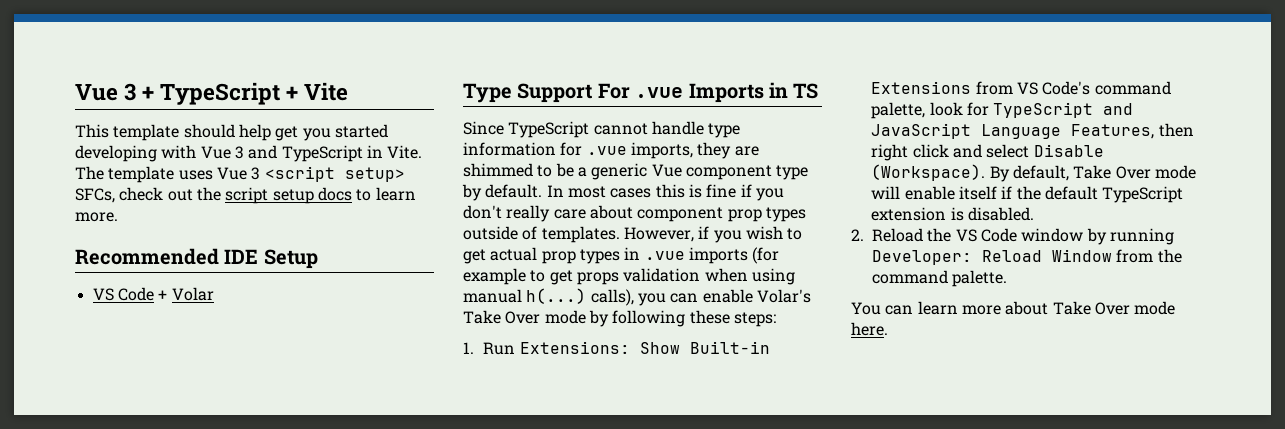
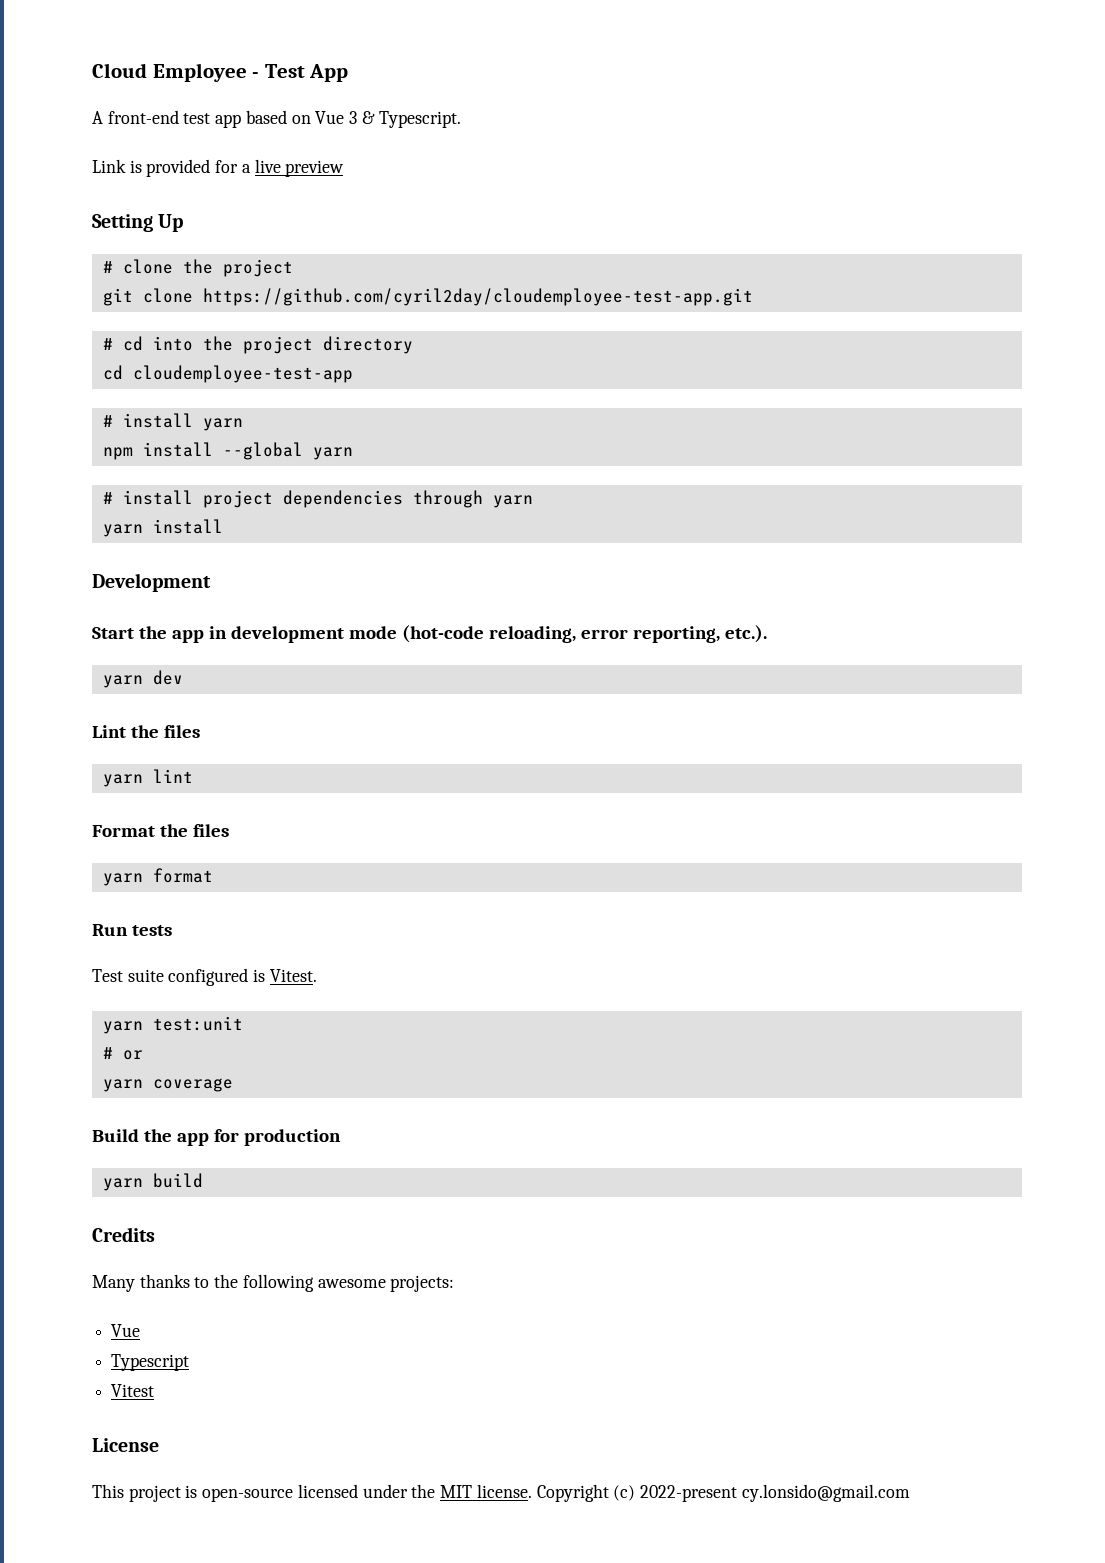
- Vue 3 + TypeScript + Vite
- This template should help get you started developing with Vue 3 and TypeScript in Vite. The template uses Vue 3 <script setup> SFCs, check out the script setup docs to learn more.
- Recommended IDE Setup
- VS Code + Volar
- Type Support For .vue Imports in TS
- Since TypeScript cannot handle type information for .vue imports, they are shimmed to be a generic Vue component type by default. In most cases this is fine if you don't really care about component prop types outside of templates. However, if you wish to get actual prop types in .vue imports (for example to get props validation when using manual h(...) calls), you can enable Volar's Take Over mode by following these steps:
- 1. Run Extensions: Show Built-in Extensions from VS Code's command palette, look for TypeScript and JavaScript Language Features, then right click and select Disable (Workspace). By default, Take Over mode will enable itself if the default TypeScript extension is disabled.
- 2. Reload the VS Code window by running Developer: Reload Window from the command palette.
- You can learn more about Take Over mode here.
+ Cloud Employee - Test App
+ A front-end test app based on Vue 3 & Typescript.
+ Link is provided for a live preview
+ Setting Up
+ # clone the project
+ git clone https://github.com/cyril2day/cloudemployee-test-app.git
+ # cd into the project directory
+ cd cloudemployee-test-app
+ # install yarn
+ npm install --global yarn
+ # install project dependencies through yarn
+ yarn install
+ Development
+ Start the app in development mode (hot-code reloading, error reporting, etc.).
+ yarn dev
+ Lint the files
+ yarn lint
+ Format the files
+ yarn format
+ Run tests
+ Test suite configured is Vitest.
+ yarn test:unit
+ # or
+ yarn coverage
+ Build the app for production
+ yarn build
+ Credits
+ Many thanks to the following awesome projects:
+ Vue
+ Typescript
+ Vitest
+ License
+ This project is open-source licensed under the MIT license. Copyright (c) 2022-present cy.lonsido@gmail.com

